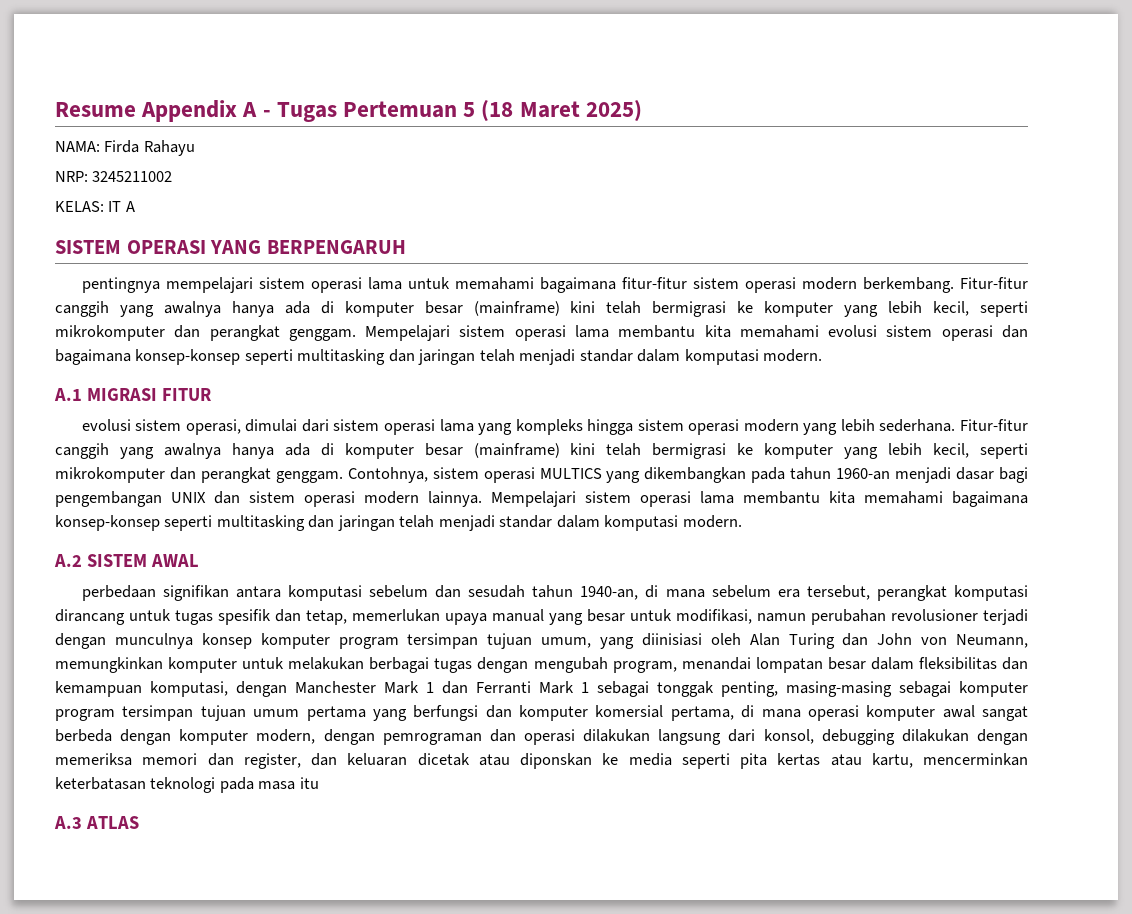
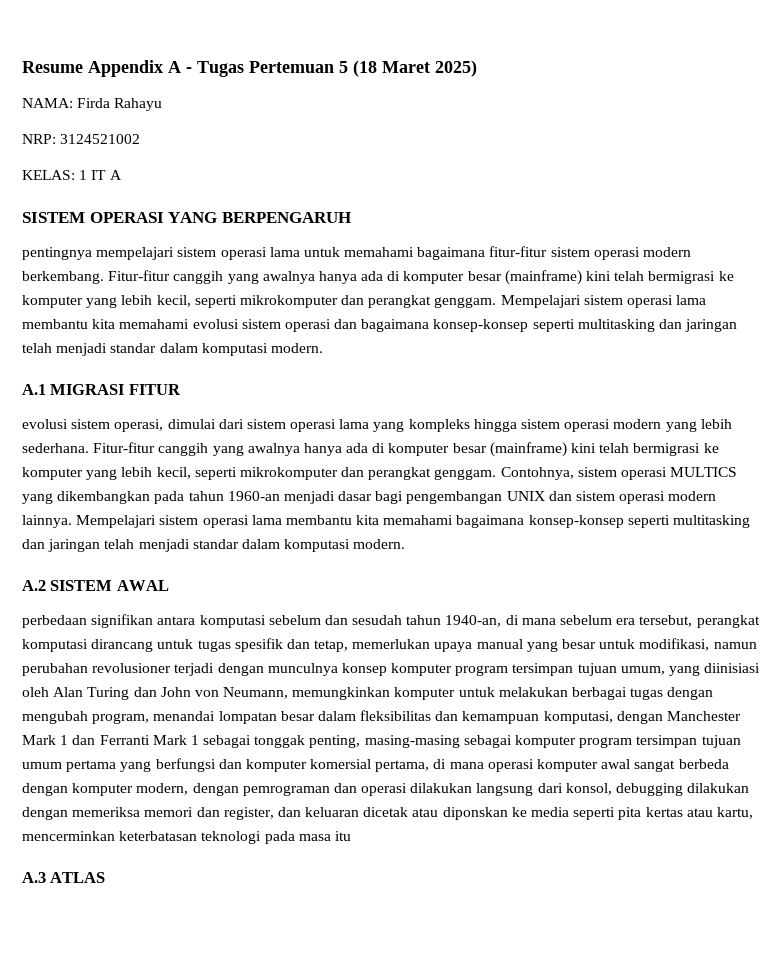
- NRP: 3245211002
+ NRP: 3124521002
- KELAS: IT A
+ KELAS: 1 IT A

